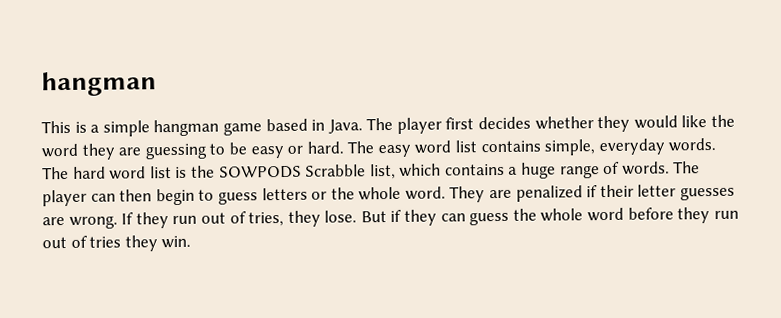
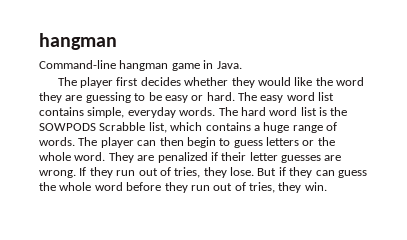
- This is a simple hangman game based in Java. The player first decides whether they would like the word they are guessing to be easy or hard.
+ Command-line hangman game in Java.
+ The player first decides whether they would like the word they are guessing to be easy or hard.
- But if they can guess the whole word before they run out of tries they win.
+ But if they can guess the whole word before they run out of tries, they win.

